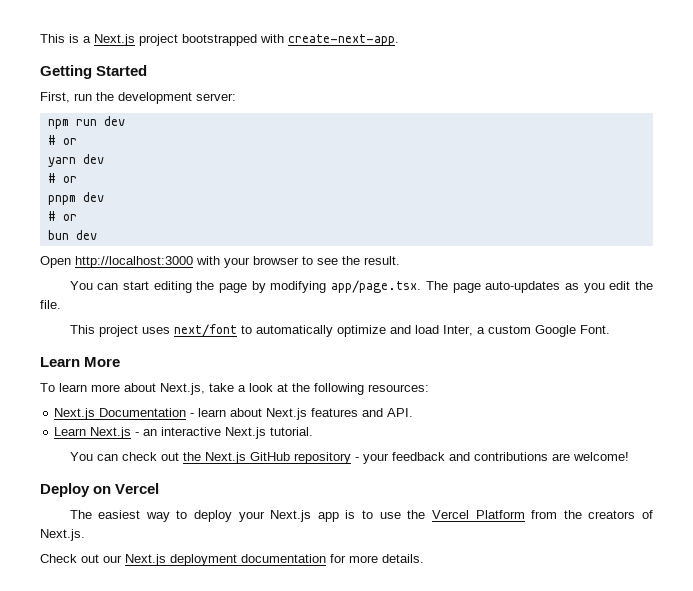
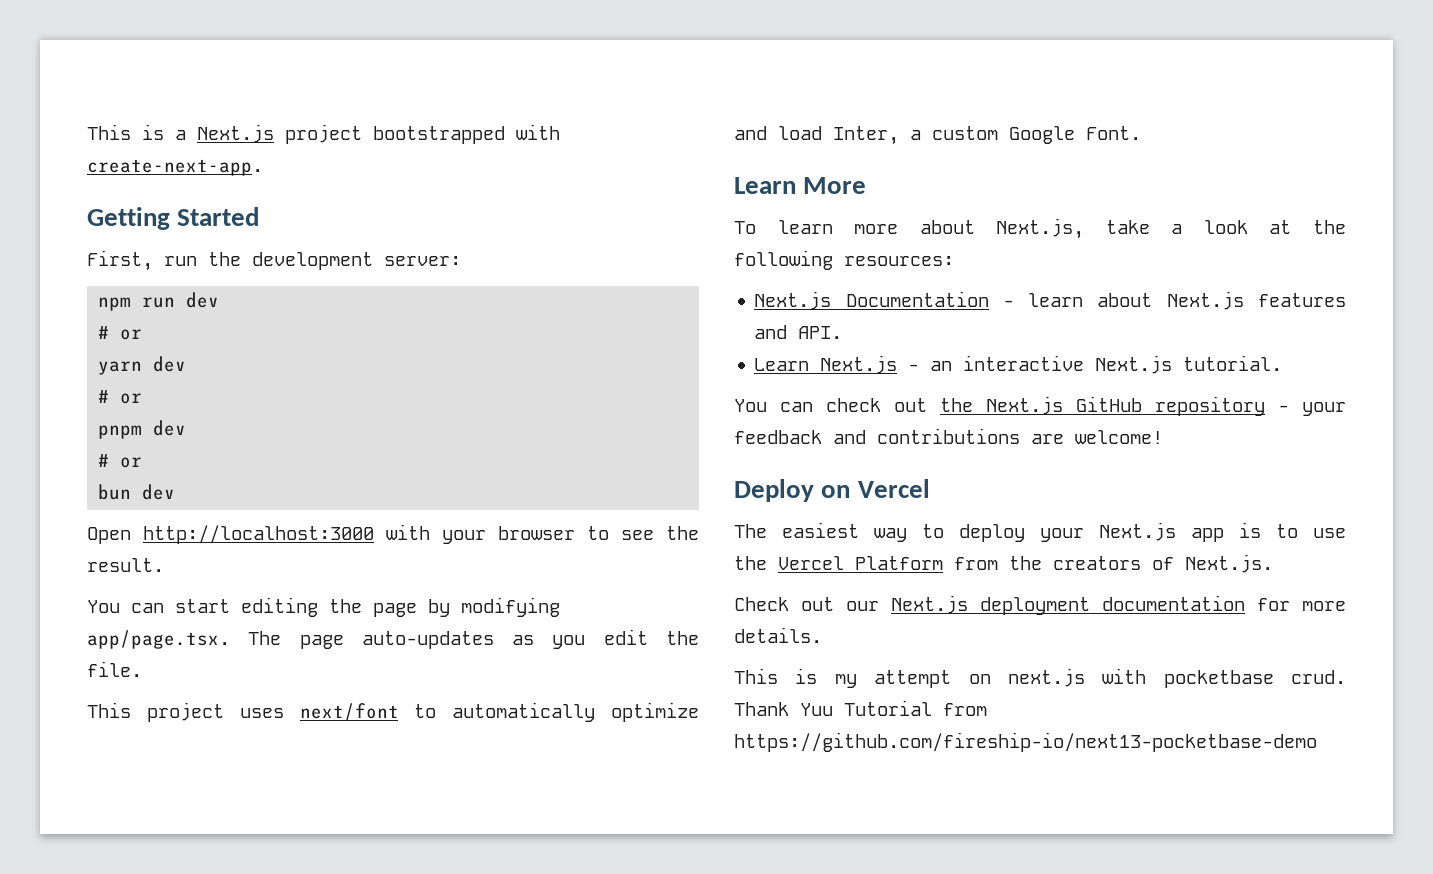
+ This is my attempt on next.js with pocketbase crud. Thank Yuu Tutorial from https://github.com/fireship-io/next13-pocketbase-demo

